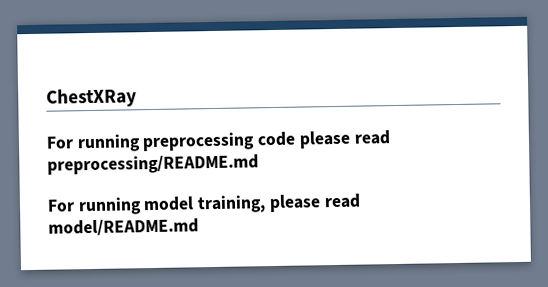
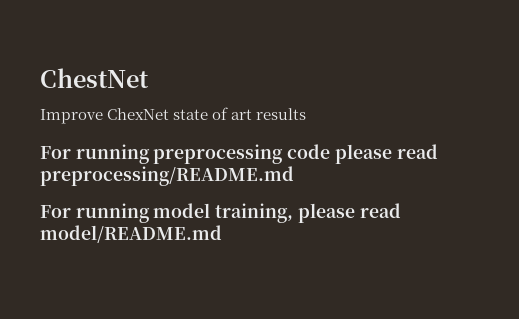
- ChestXRay
+ ChestNet
+ Improve ChexNet state of art results

